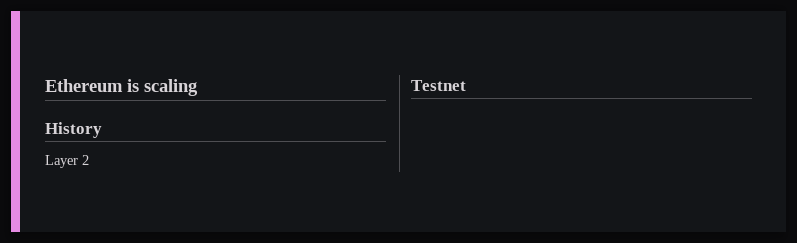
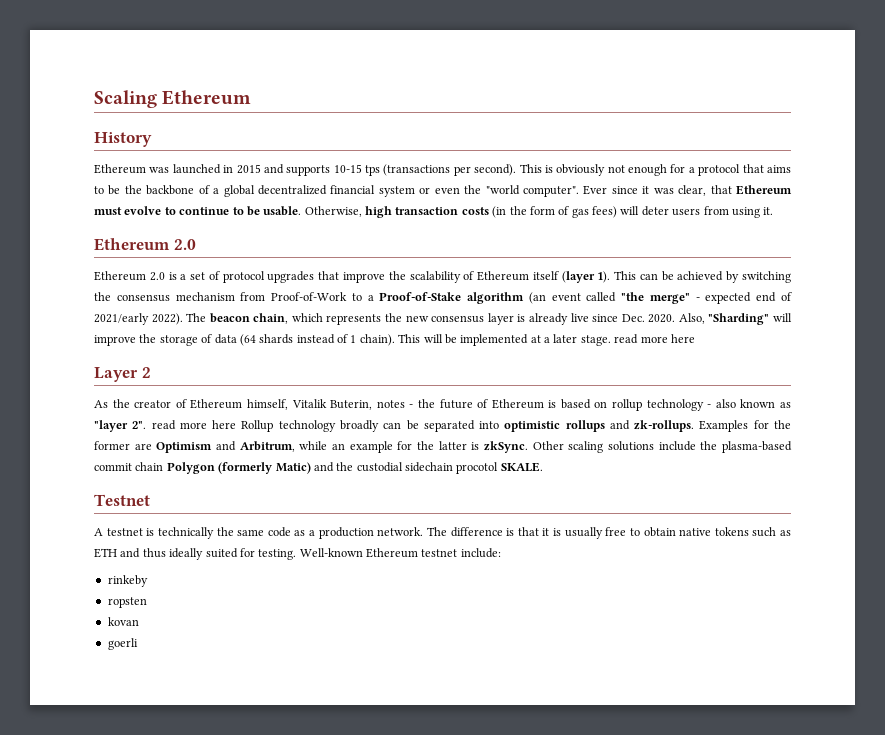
- Ethereum is scaling
+ Scaling Ethereum
+ Ethereum was launched in 2015 and supports 10-15 tps (transactions per second). This is obviously not enough for a protocol that aims to be the backbone of a global decentralized financial system or even the "world computer". Ever since it was clear, that Ethereum must evolve to continue to be usable. Otherwise, high transaction costs (in the form of gas fees) will deter users from using it.
+ Ethereum 2.0
+ Ethereum 2.0 is a set of protocol upgrades that improve the scalability of Ethereum itself (layer 1). This can be achieved by switching the consensus mechanism from Proof-of-Work to a Proof-of-Stake algorithm (an event called "the merge" - expected end of 2021/early 2022). The beacon chain, which represents the new consensus layer is already live since Dec. 2020. Also, "Sharding" will improve the storage of data (64 shards instead of 1 chain). This will be implemented at a later stage. read more here
  Layer 2
+ As the creator of Ethereum himself, Vitalik Buterin, notes - the future of Ethereum is based on rollup technology - also known as "layer 2". read more here Rollup technology broadly can be separated into optimistic rollups and zk-rollups. Examples for the former are Optimism and Arbitrum, while an example for the latter is zkSync. Other scaling solutions include the plasma-based commit chain Polygon (formerly Matic) and the custodial sidechain procotol SKALE.
  Testnet
+ A testnet is technically the same code as a production network. The difference is that it is usually free to obtain native tokens such as ETH and thus ideally suited for testing. Well-known Ethereum testnet include:
+ rinkeby
+ ropsten
+ kovan
+ goerli

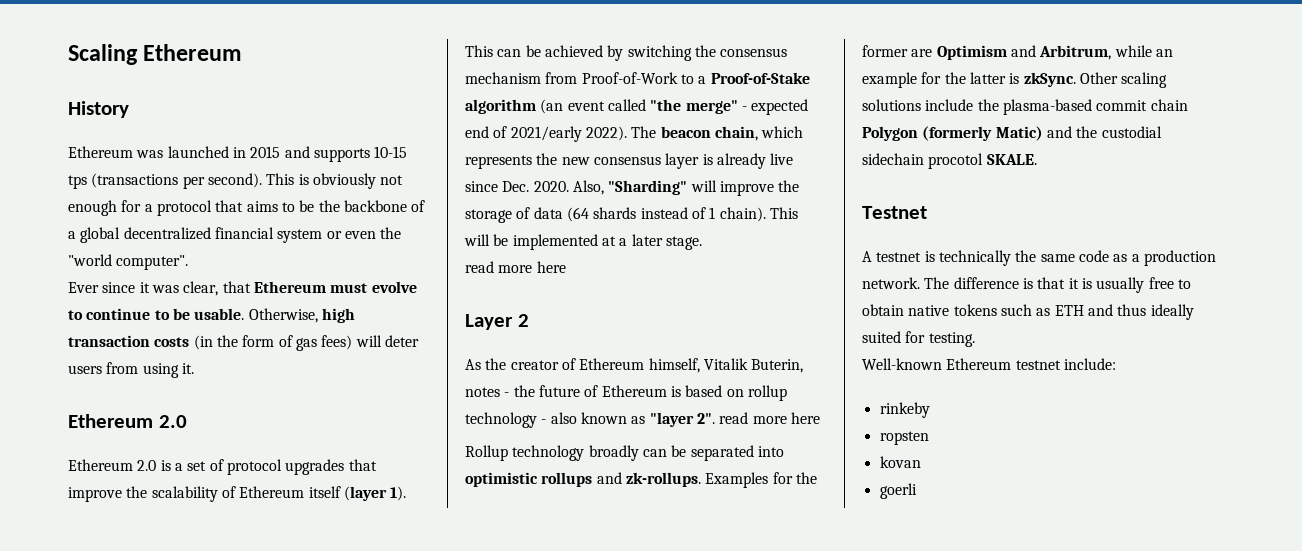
- This is obviously not enough for a protocol that aims to be the backbone of a global decentralized financial system or even the "world computer". Ever since it was clear, that Ethereum must evolve to continue to be usable.
+ This is obviously not enough for a protocol that aims to be the backbone of a global decentralized financial system or even the "world computer".
+ Ever since it was clear, that Ethereum must evolve to continue to be usable.
- This will be implemented at a later stage. read more here
+ This will be implemented at a later stage.
+ read more here
- As the creator of Ethereum himself, Vitalik Buterin, notes - the future of Ethereum is based on rollup technology - also known as "layer 2". read more here Rollup technology broadly can be separated into optimistic rollups and zk-rollups.
+ As the creator of Ethereum himself, Vitalik Buterin, notes - the future of Ethereum is based on rollup technology - also known as "layer 2". read more here
+ Rollup technology broadly can be separated into optimistic rollups and zk-rollups.
- The difference is that it is usually free to obtain native tokens such as ETH and thus ideally suited for testing. Well-known Ethereum testnet include:
+ The difference is that it is usually free to obtain native tokens such as ETH and thus ideally suited for testing.
+ Well-known Ethereum testnet include:

